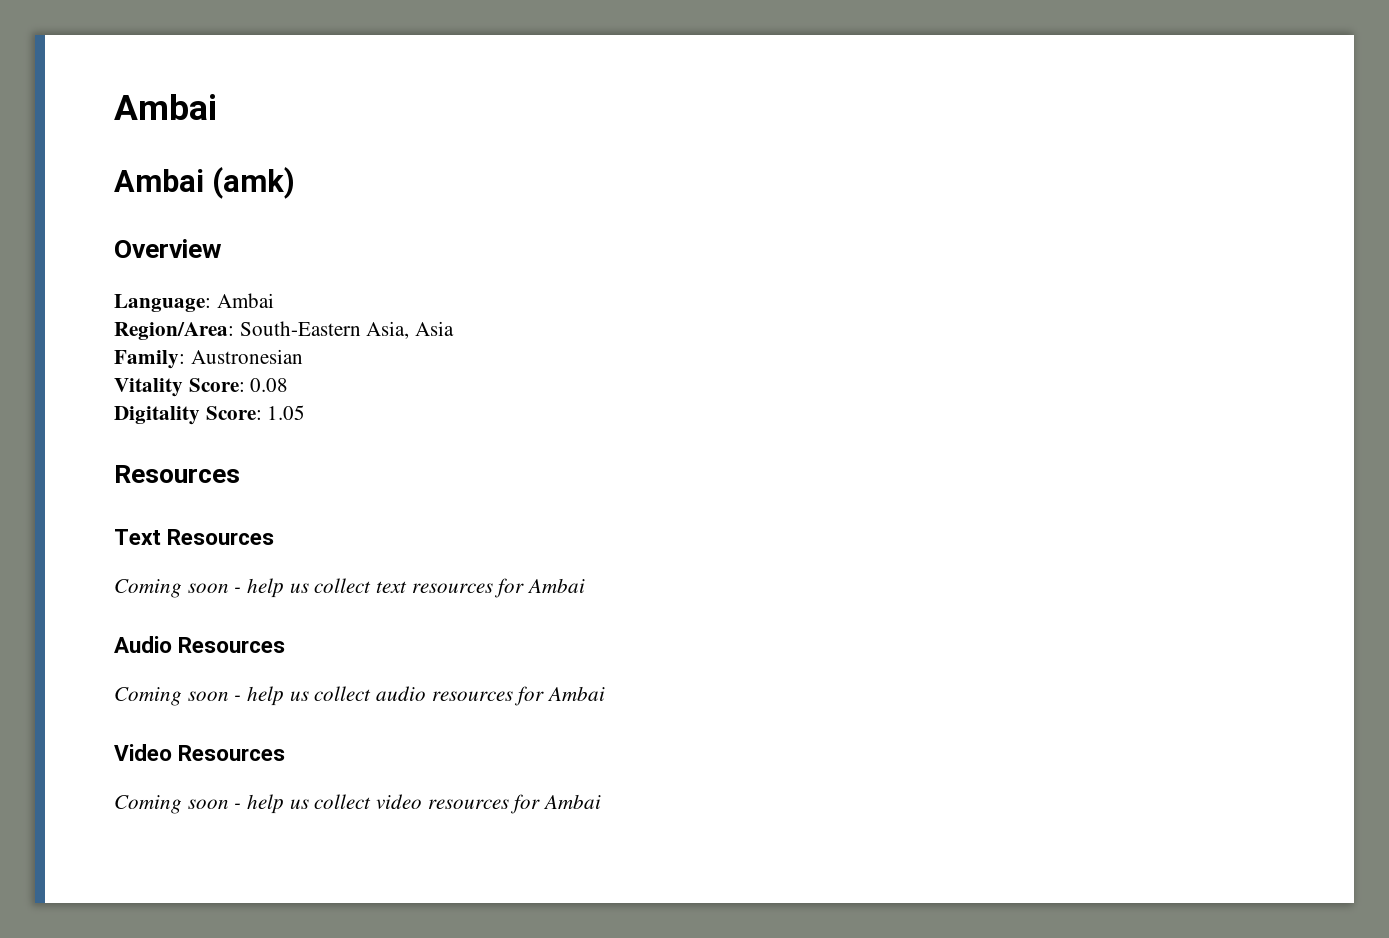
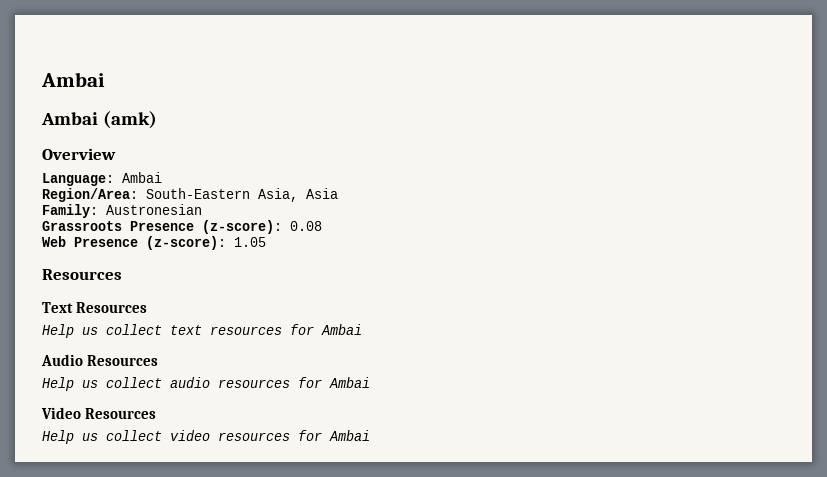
- Vitality Score: 0.08
- Digitality Score: 1.05
+ Grassroots Presence (z-score): 0.08
+ Web Presence (z-score): 1.05
- Coming soon - help us collect text resources for Ambai
+ Help us collect text resources for Ambai
- Coming soon - help us collect audio resources for Ambai
+ Help us collect audio resources for Ambai
- Coming soon - help us collect video resources for Ambai
+ Help us collect video resources for Ambai

